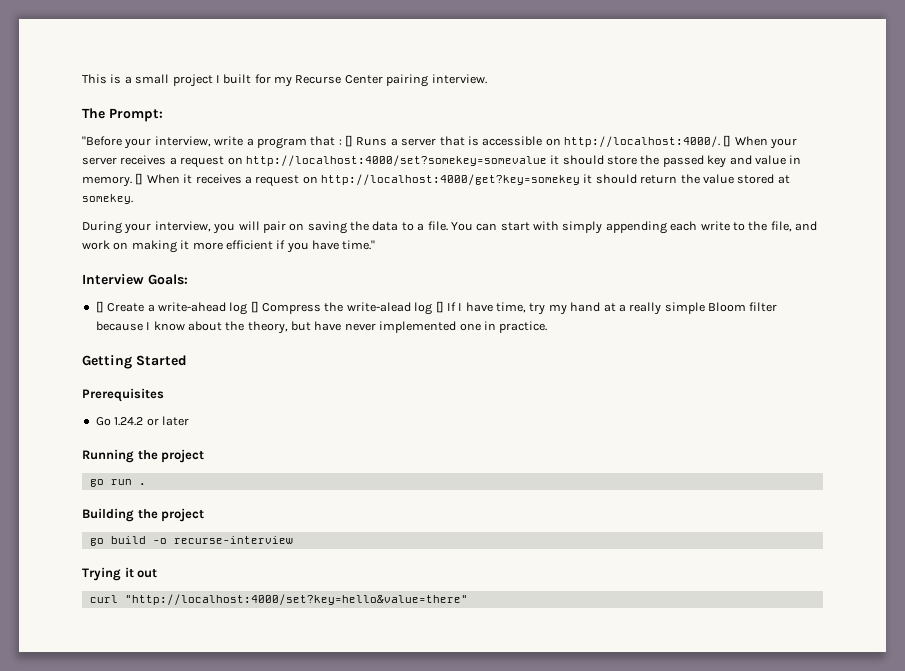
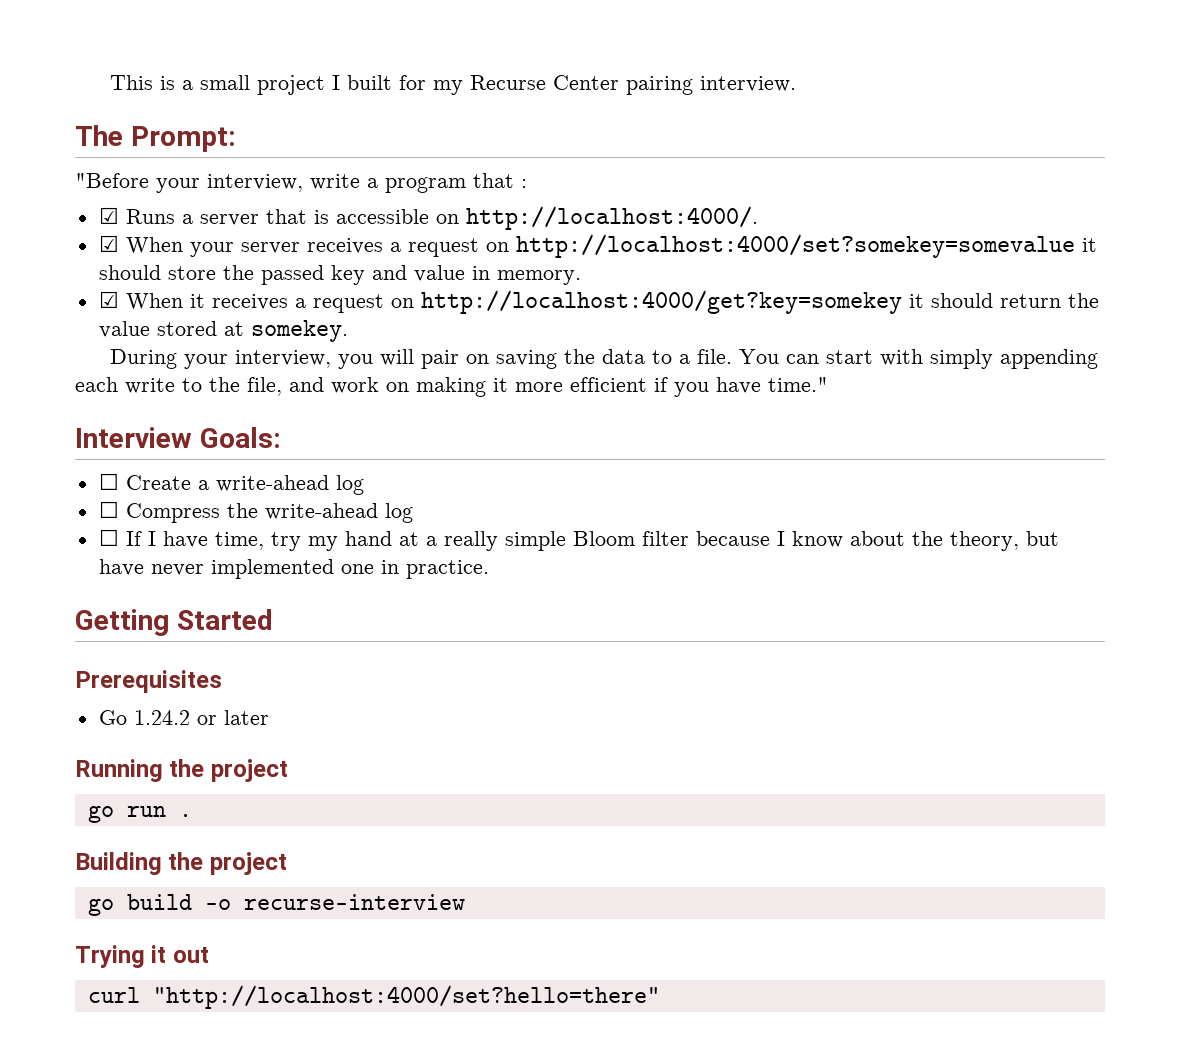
- "Before your interview, write a program that : [] Runs a server that is accessible on http://localhost:4000/. [] When your server receives a request on http://localhost:4000/set?somekey=somevalue it should store the passed key and value in memory. [] When it receives a request on http://localhost:4000/get?key=somekey it should return the value stored at somekey.
+ "Before your interview, write a program that :
+ ☑ Runs a server that is accessible on http://localhost:4000/.
+ ☑ When your server receives a request on http://localhost:4000/set?somekey=somevalue it should store the passed key and value in memory.
+ ☑ When it receives a request on http://localhost:4000/get?key=somekey it should return the value stored at somekey.
- [] Create a write-ahead log [] Compress the write-alead log [] If I have time, try my hand at a really simple Bloom filter because I know about the theory, but have never implemented one in practice.
+ ☐ Create a write-ahead log
+ ☐ Compress the write-ahead log
+ ☐ If I have time, try my hand at a really simple Bloom filter because I know about the theory, but have never implemented one in practice.
- curl "http://localhost:4000/set?key=hello&value=there"
+ curl "http://localhost:4000/set?hello=there"

